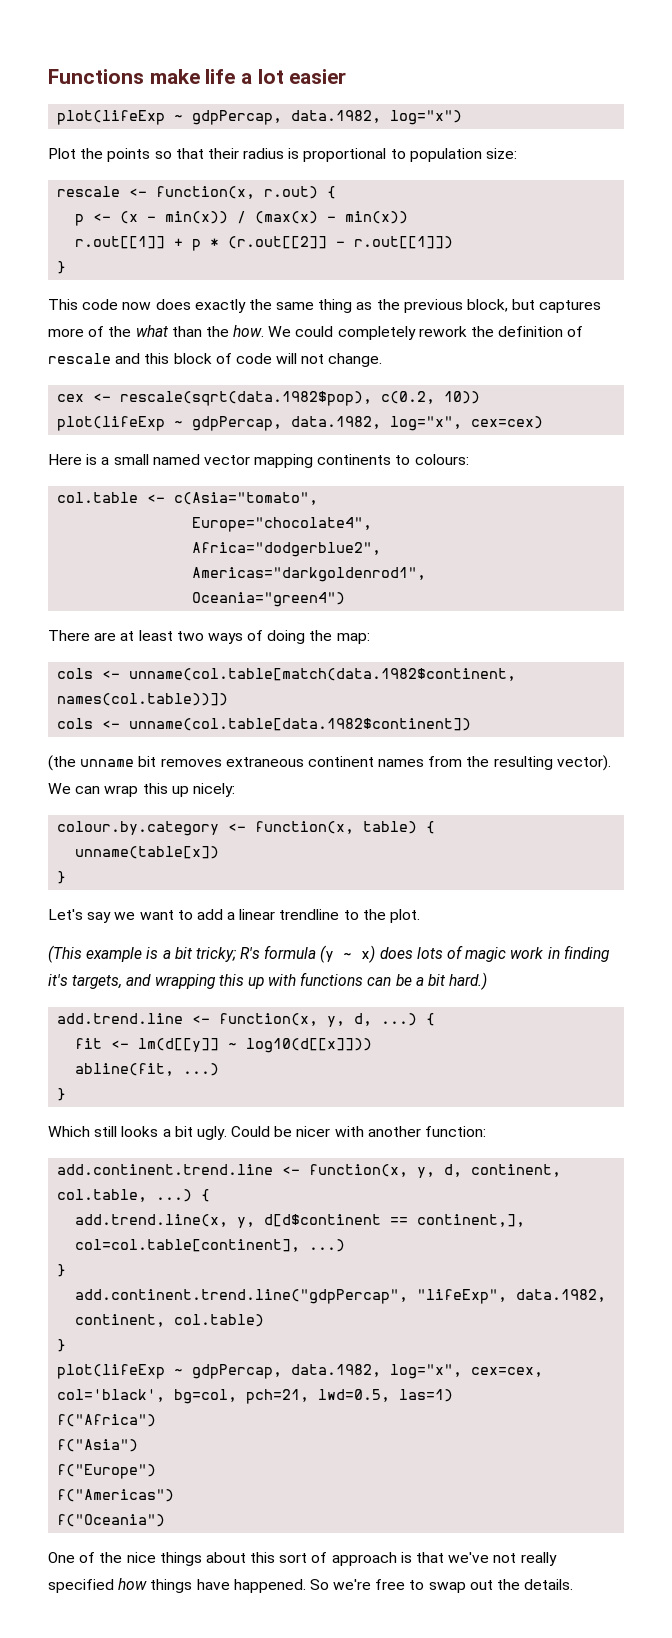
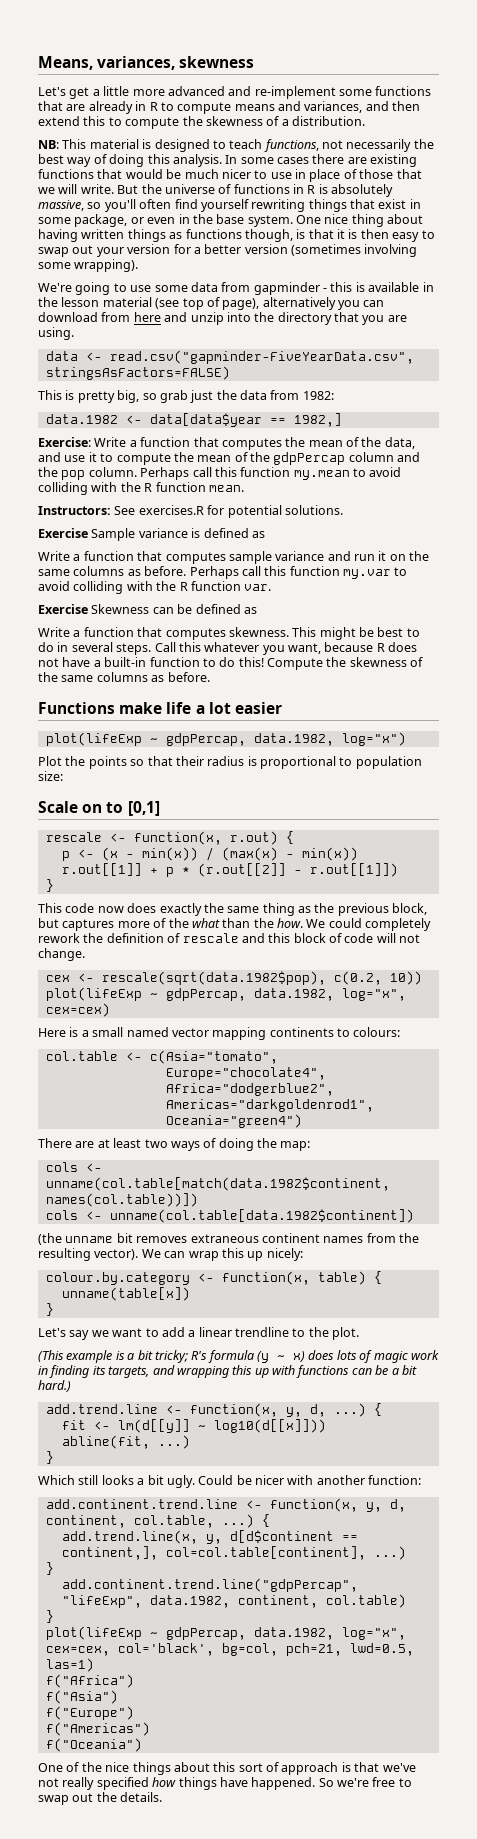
+ Means, variances, skewness
+ Let's get a little more advanced and re-implement some functions that are already in R to compute means and variances, and then extend this to compute the skewness of a distribution.
+ NB: This material is designed to teach functions, not necessarily the best way of doing this analysis. In some cases there are existing functions that would be much nicer to use in place of those that we will write. But the universe of functions in R is absolutely massive, so you'll often find yourself rewriting things that exist in some package, or even in the base system. One nice thing about having written things as functions though, is that it is then easy to swap out your version for a better version (sometimes involving some wrapping).
+ We're going to use some data from gapminder - this is available in the lesson material (see top of page), alternatively you can download from here and unzip into the directory that you are using.
+ data <- read.csv("gapminder-FiveYearData.csv", stringsAsFactors=FALSE)
+ This is pretty big, so grab just the data from 1982:
+ data.1982 <- data[data$year == 1982,]
+ Exercise: Write a function that computes the mean of the data, and use it to compute the mean of the gdpPercap column and the pop column. Perhaps call this function my.mean to avoid colliding with the R function mean.
+ Instructors: See exercises.R for potential solutions.
+ Exercise Sample variance is defined as
+ Write a function that computes sample variance and run it on the same columns as before. Perhaps call this function my.var to avoid colliding with the R function var.
+ Exercise Skewness can be defined as
+ Write a function that computes skewness. This might be best to do in several steps. Call this whatever you want, because R does not have a built-in function to do this! Compute the skewness of the same columns as before.
+ Scale on to [0,1]
- (This example is a bit tricky; R's formula (y ~ x) does lots of magic work in finding it's targets, and wrapping this up with functions can be a bit hard.)
+ (This example is a bit tricky; R's formula (y ~ x) does lots of magic work in finding its targets, and wrapping this up with functions can be a bit hard.)

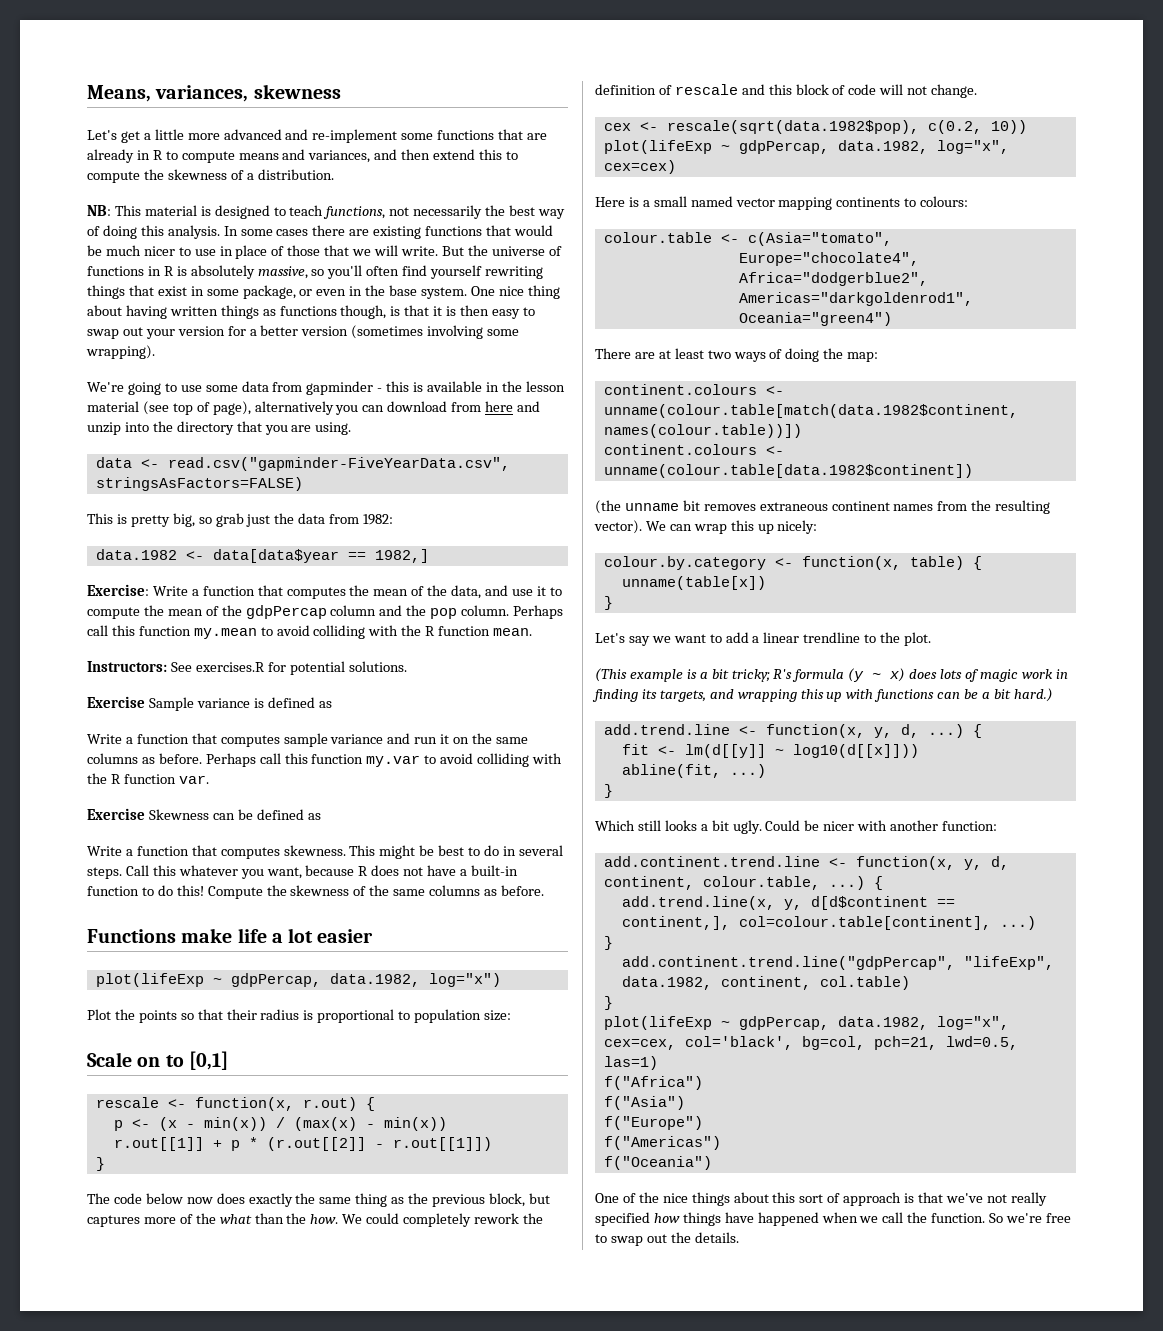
- This code now does exactly the same thing as the previous block, but captures more of the what than the how.
+ The code below now does exactly the same thing as the previous block, but captures more of the what than the how.
- col.table <- c(Asia="tomato",
+ colour.table <- c(Asia="tomato",
- cols <- unname(col.table[match(data.1982$continent, names(col.table))])
- cols <- unname(col.table[data.1982$continent])
+ continent.colours <- unname(colour.table[match(data.1982$continent, names(colour.table))])
+ continent.colours <- unname(colour.table[data.1982$continent])
- add.continent.trend.line <- function(x, y, d, continent, col.table, ...)
+ add.continent.trend.line <- function(x, y, d, continent, colour.table, ...)
- add.trend.line(x, y, d[d$continent == continent,], col=col.table[continent], ...)
+ add.trend.line(x, y, d[d$continent == continent,], col=colour.table[continent], ...)
- One of the nice things about this sort of approach is that we've not really specified how things have happened.
+ One of the nice things about this sort of approach is that we've not really specified how things have happened when we call the function.

